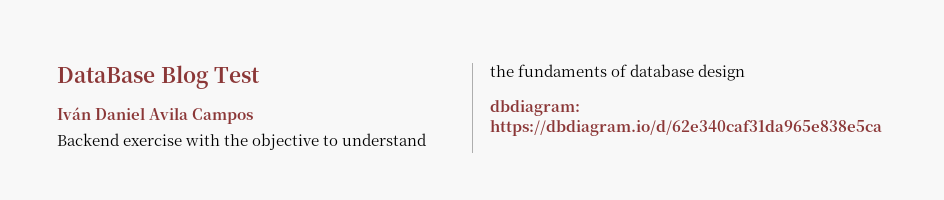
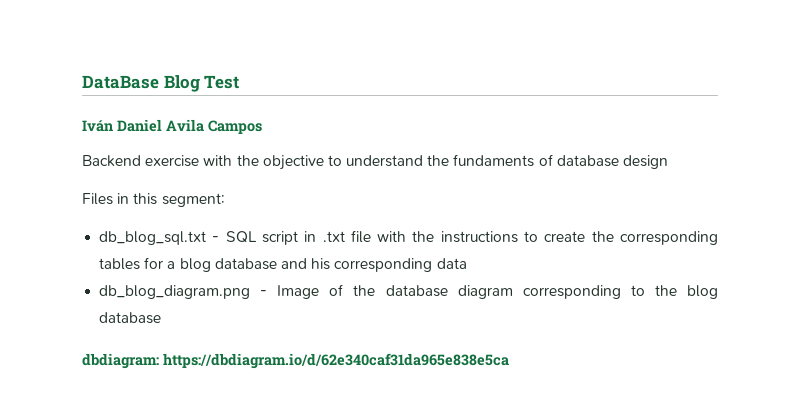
+ Files in this segment:
+ db_blog_sql.txt - SQL script in .txt file with the instructions to create the corresponding tables for a blog database and his corresponding data
+ db_blog_diagram.png - Image of the database diagram corresponding to the blog database

